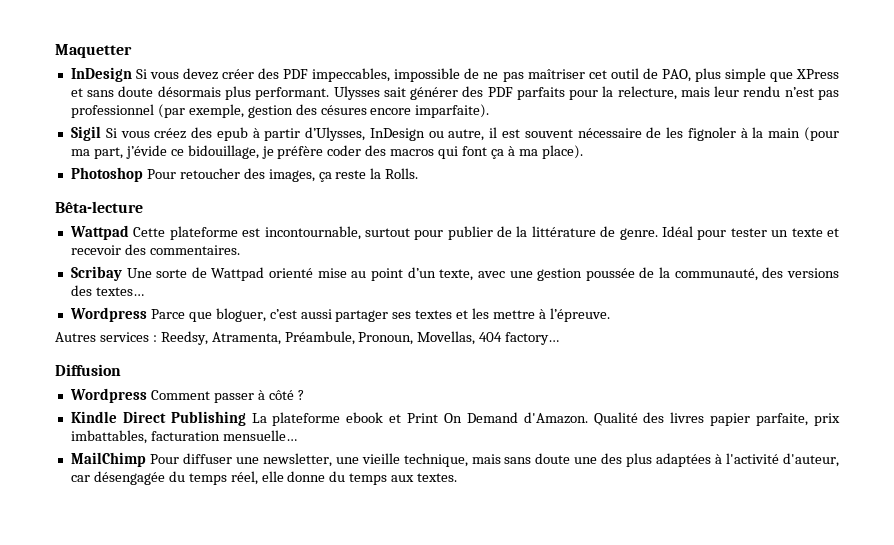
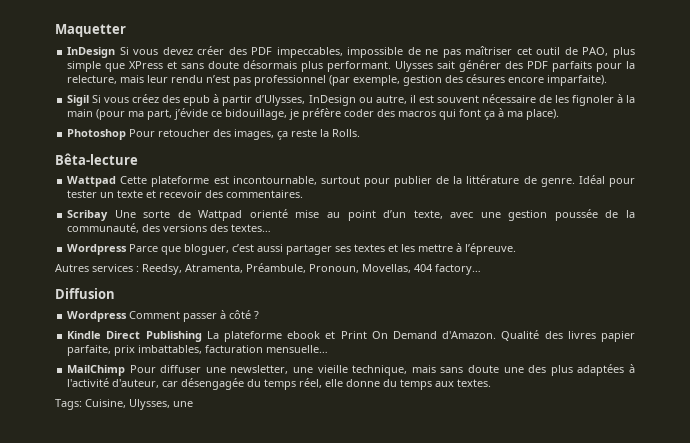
+ Tags: Cuisine, Ulysses, une

